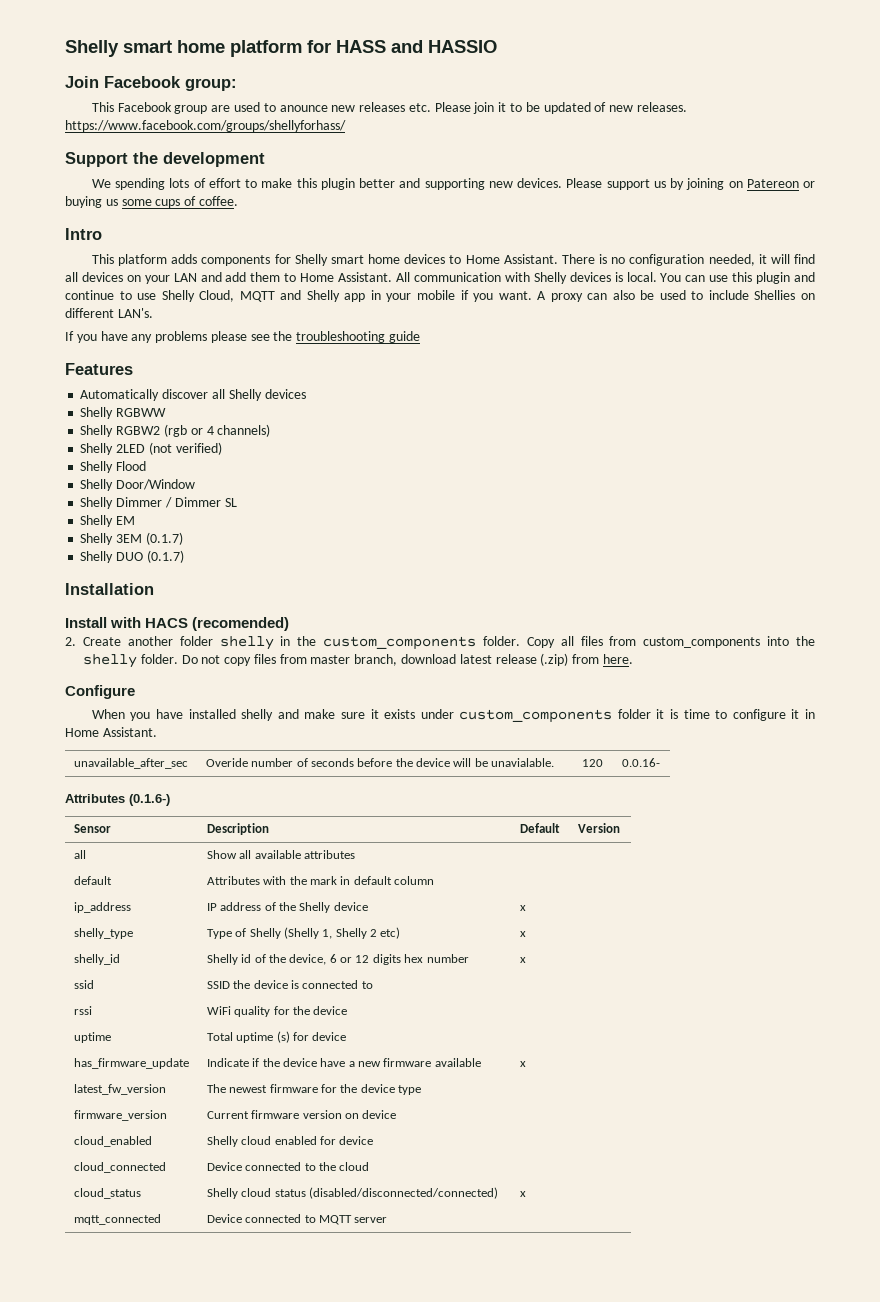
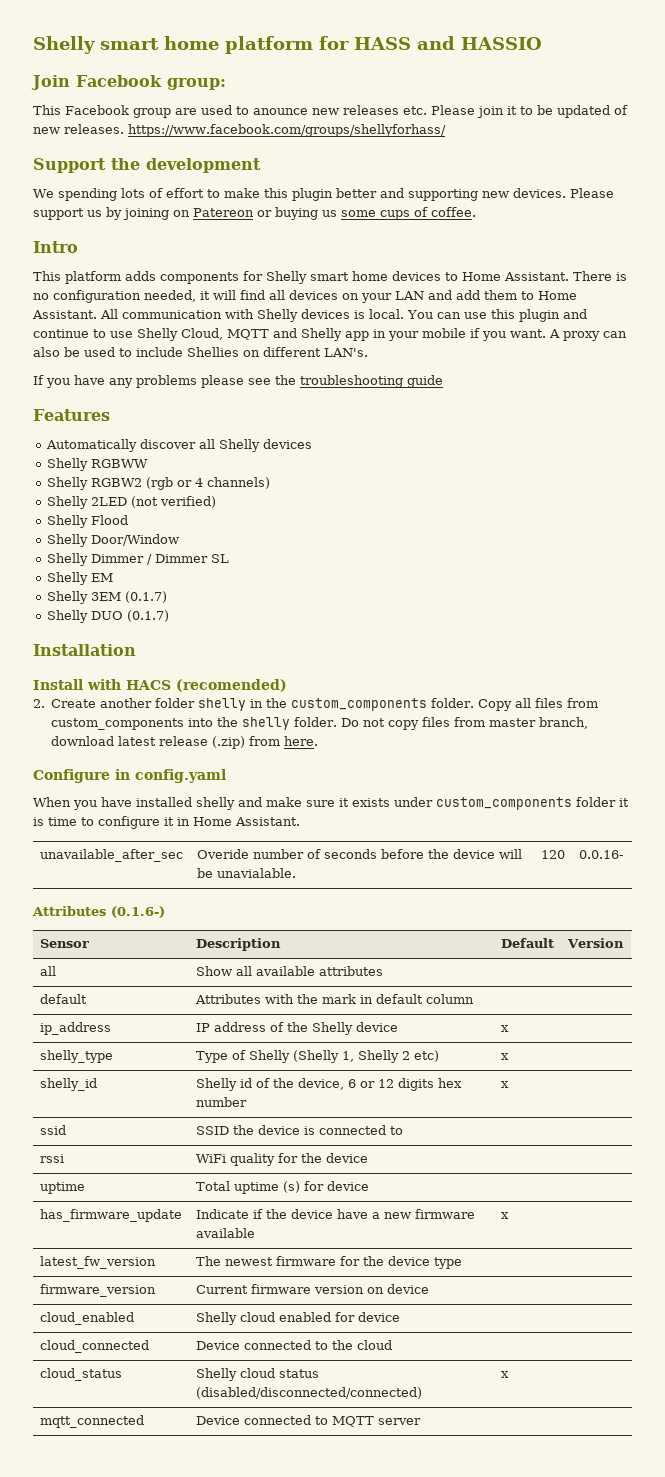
- Configure
+ Configure in config.yaml

